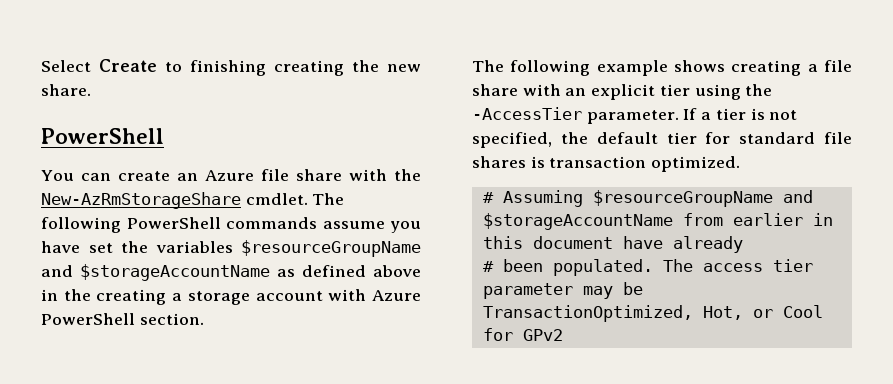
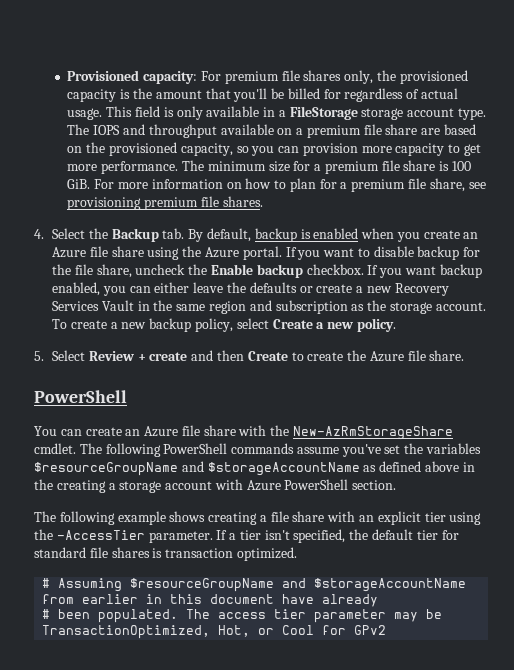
- Select Create to finishing creating the new share.
+ Provisioned capacity: For premium file shares only, the provisioned capacity is the amount that you'll be billed for regardless of actual usage. This field is only available in a FileStorage storage account type. The IOPS and throughput available on a premium file share are based on the provisioned capacity, so you can provision more capacity to get more performance. The minimum size for a premium file share is 100 GiB. For more information on how to plan for a premium file share, see provisioning premium file shares.
+ 4. Select the Backup tab. By default, backup is enabled when you create an Azure file share using the Azure portal. If you want to disable backup for the file share, uncheck the Enable backup checkbox. If you want backup enabled, you can either leave the defaults or create a new Recovery Services Vault in the same region and subscription as the storage account. To create a new backup policy, select Create a new policy.
+ 5. Select Review + create and then Create to create the Azure file share.
- The following PowerShell commands assume you have set the variables $resourceGroupName and $storageAccountName as defined above in the creating a storage account with Azure PowerShell section.
+ The following PowerShell commands assume you've set the variables $resourceGroupName and $storageAccountName as defined above in the creating a storage account with Azure PowerShell section.
- If a tier is not specified, the default tier for standard file shares is transaction optimized.
+ If a tier isn't specified, the default tier for standard file shares is transaction optimized.

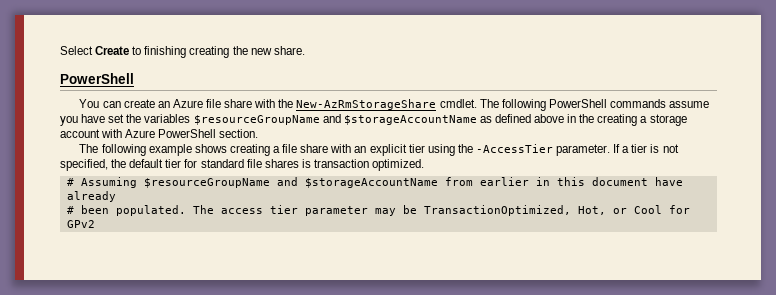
- Provisioned capacity: For premium file shares only, the provisioned capacity is the amount that you'll be billed for regardless of actual usage. This field is only available in a FileStorage storage account type. The IOPS and throughput available on a premium file share are based on the provisioned capacity, so you can provision more capacity to get more performance. The minimum size for a premium file share is 100 GiB. For more information on how to plan for a premium file share, see provisioning premium file shares.
- 4. Select the Backup tab. By default, backup is enabled when you create an Azure file share using the Azure portal. If you want to disable backup for the file share, uncheck the Enable backup checkbox. If you want backup enabled, you can either leave the defaults or create a new Recovery Services Vault in the same region and subscription as the storage account. To create a new backup policy, select Create a new policy.
- 5. Select Review + create and then Create to create the Azure file share.
+ Select Create to finishing creating the new share.
- The following PowerShell commands assume you've set the variables $resourceGroupName and $storageAccountName as defined above in the creating a storage account with Azure PowerShell section.
+ The following PowerShell commands assume you have set the variables $resourceGroupName and $storageAccountName as defined above in the creating a storage account with Azure PowerShell section.
- If a tier isn't specified, the default tier for standard file shares is transaction optimized.
+ If a tier is not specified, the default tier for standard file shares is transaction optimized.

